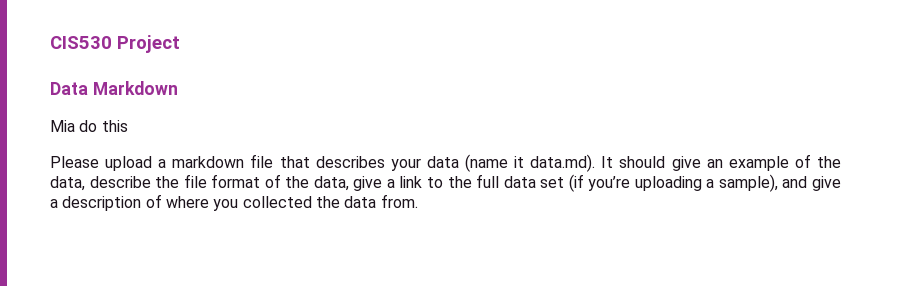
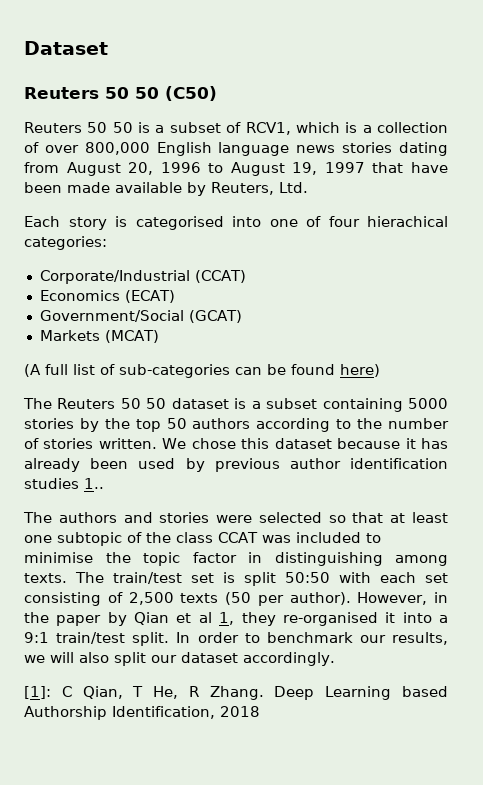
- CIS530 Project
- Data Markdown
- Mia do this
- Please upload a markdown file that describes your data (name it data.md). It should give an example of the data, describe the file format of the data, give a link to the full data set (if you’re uploading a sample), and give a description of where you collected the data from.
+ Dataset
+ Reuters 50 50 (C50)
+ Reuters 50 50 is a subset of RCV1, which is a collection of over 800,000 English language news stories dating from August 20, 1996 to August 19, 1997 that have been made available by Reuters, Ltd.
+ Each story is categorised into one of four hierachical categories:
+ Corporate/Industrial (CCAT)
+ Economics (ECAT)
+ Government/Social (GCAT)
+ Markets (MCAT)
+ (A full list of sub-categories can be found here)
+ The Reuters 50 50 dataset is a subset containing 5000 stories by the top 50 authors according to the number of stories written. We chose this dataset because it has already been used by previous author identification studies 1..
+ The authors and stories were selected so that at least one subtopic of the class CCAT was included to minimise the topic factor in distinguishing among texts. The train/test set is split 50:50 with each set consisting of 2,500 texts (50 per author). However, in the paper by Qian et al 1, they re-organised it into a 9:1 train/test split. In order to benchmark our results, we will also split our dataset accordingly.
+ [1]: C Qian, T He, R Zhang. Deep Learning based Authorship Identification, 2018

